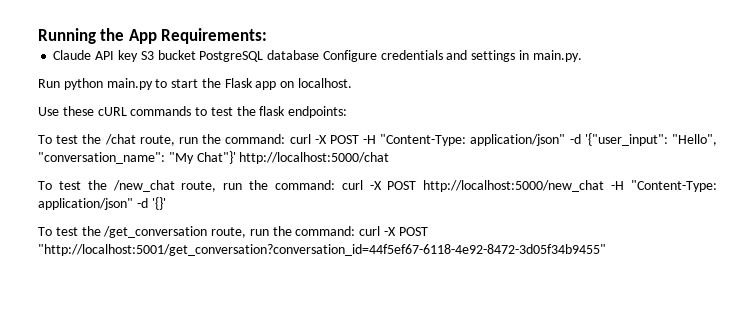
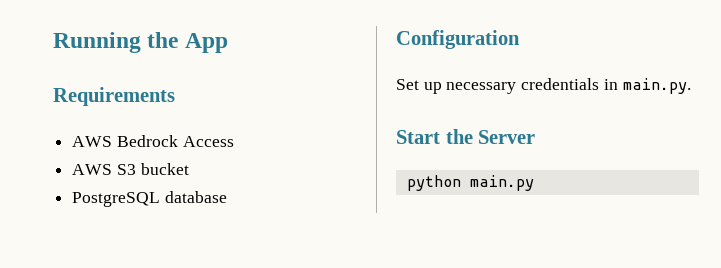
- Running the App Requirements:
- Claude API key S3 bucket PostgreSQL database Configure credentials and settings in main.py.
- Run python main.py to start the Flask app on localhost.
- Use these cURL commands to test the flask endpoints:
- To test the /chat route, run the command: curl -X POST -H "Content-Type: application/json" -d '{"user_input": "Hello", "conversation_name": "My Chat"}' http://localhost:5000/chat
- To test the /new_chat route, run the command: curl -X POST http://localhost:5000/new_chat -H "Content-Type: application/json" -d '{}'
- To test the /get_conversation route, run the command: curl -X POST "http://localhost:5001/get_conversation?conversation_id=44f5ef67-6118-4e92-8472-3d05f34b9455"
+ Running the App
+ Requirements
+ AWS Bedrock Access
+ AWS S3 bucket
+ PostgreSQL database
+ Configuration
+ Set up necessary credentials in main.py.
+ Start the Server
+ python main.py

